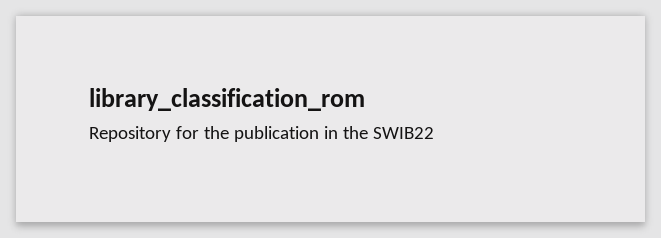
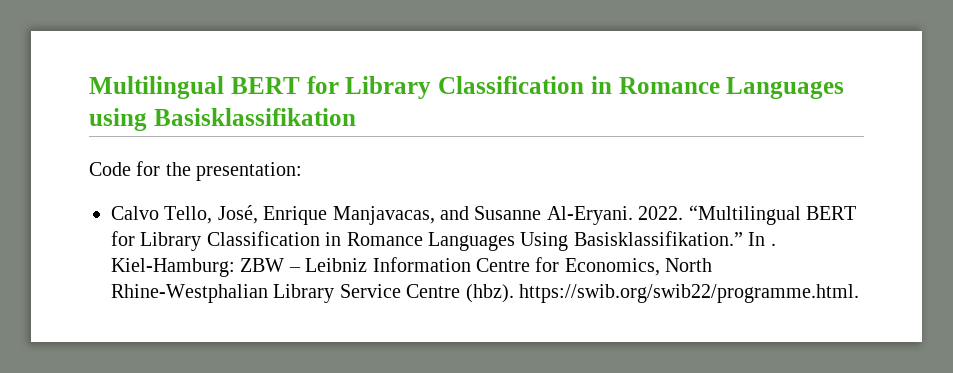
- library_classification_rom
- Repository for the publication in the SWIB22
+ Multilingual BERT for Library Classification in Romance Languages using Basisklassifikation
+ Code for the presentation:
+ Calvo Tello, José, Enrique Manjavacas, and Susanne Al-Eryani. 2022. “Multilingual BERT for Library Classification in Romance Languages Using Basisklassifikation.” In . Kiel-Hamburg: ZBW – Leibniz Information Centre for Economics, North Rhine-Westphalian Library Service Centre (hbz). https://swib.org/swib22/programme.html.

